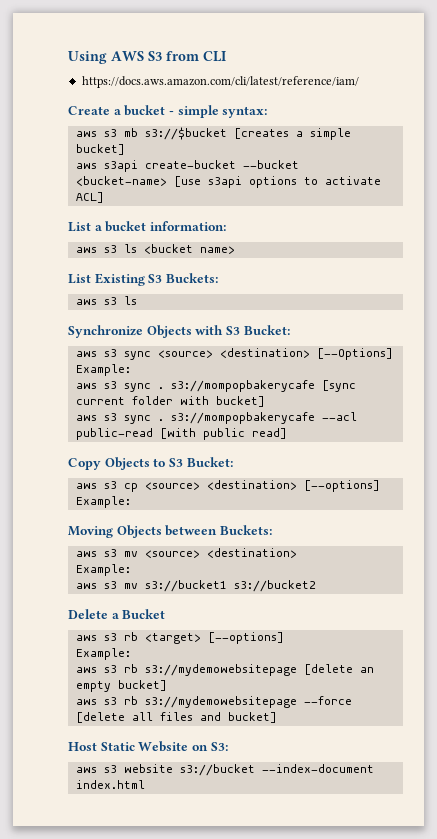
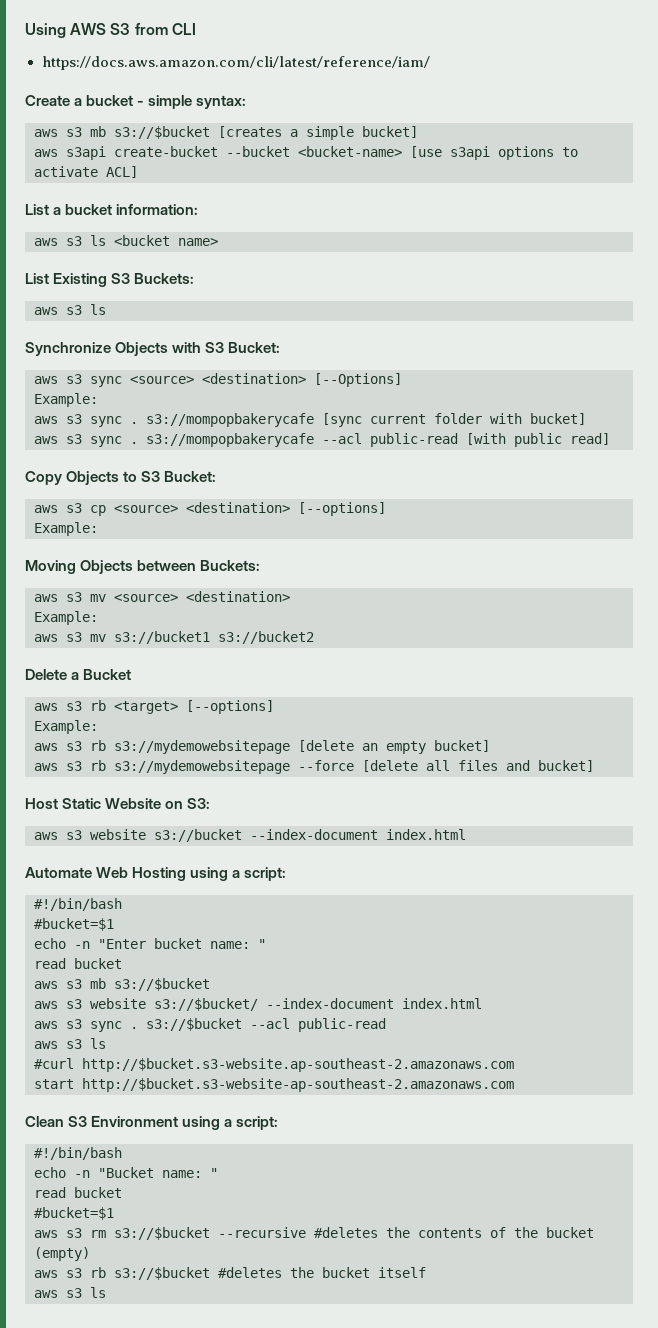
+ Automate Web Hosting using a script:
+ #!/bin/bash
+ #bucket=$1
+ echo -n "Enter bucket name: "
+ read bucket
+ aws s3 mb s3://$bucket
+ aws s3 website s3://$bucket/ --index-document index.html
+ aws s3 sync . s3://$bucket --acl public-read
+ aws s3 ls
+ #curl http://$bucket.s3-website.ap-southeast-2.amazonaws.com
+ start http://$bucket.s3-website-ap-southeast-2.amazonaws.com
+ Clean S3 Environment using a script:
+ #!/bin/bash
+ echo -n "Bucket name: "
+ read bucket
+ #bucket=$1
+ aws s3 rm s3://$bucket --recursive #deletes the contents of the bucket (empty)
+ aws s3 rb s3://$bucket #deletes the bucket itself
+ aws s3 ls

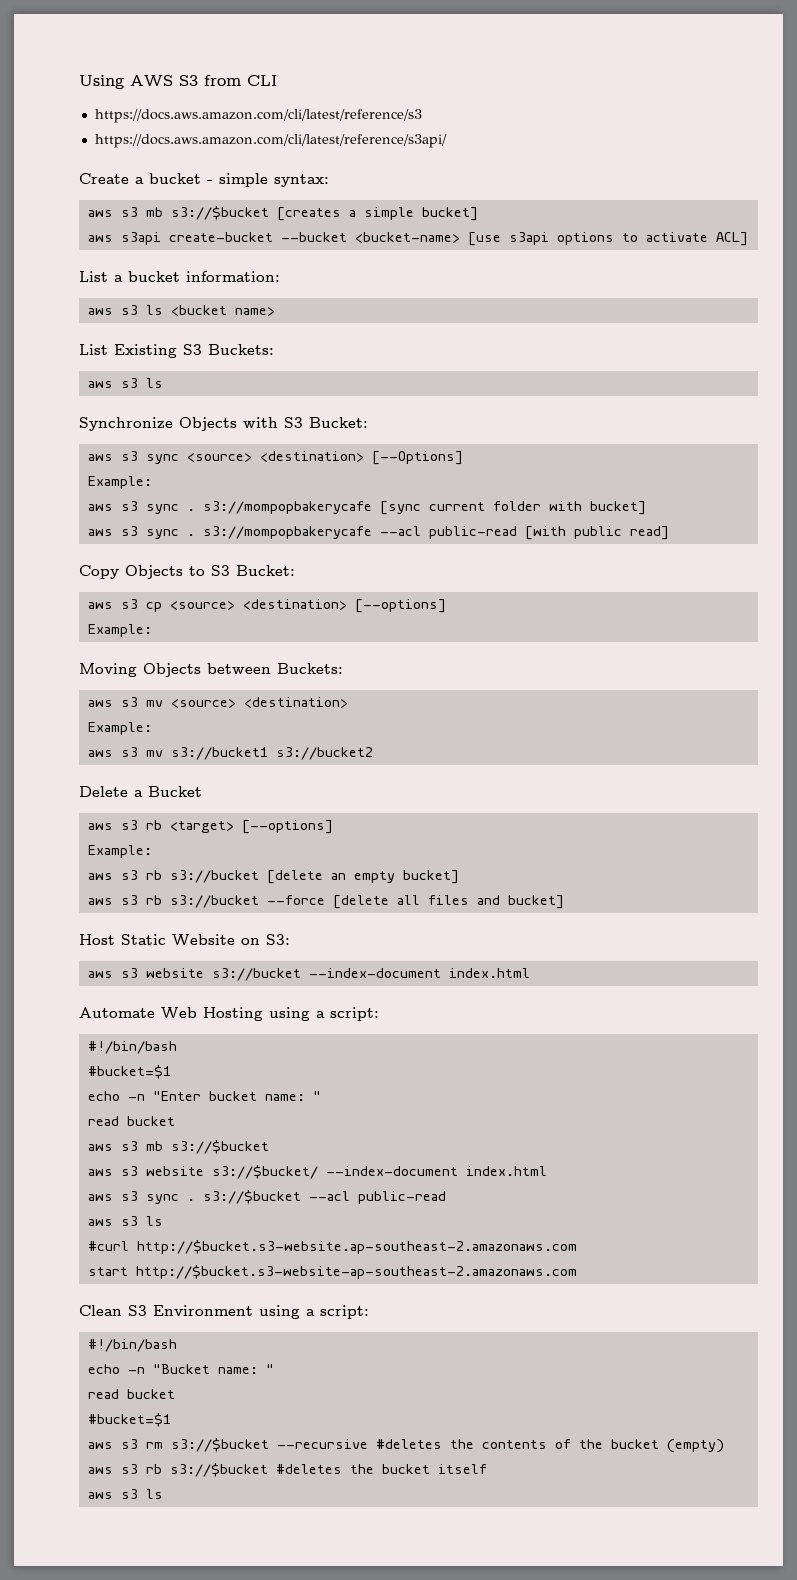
- https://docs.aws.amazon.com/cli/latest/reference/iam/
+ https://docs.aws.amazon.com/cli/latest/reference/s3
+ https://docs.aws.amazon.com/cli/latest/reference/s3api/
- aws s3 rb s3://mydemowebsitepage [delete an empty bucket]
+ aws s3 rb s3://bucket [delete an empty bucket]
- aws s3 rb s3://mydemowebsitepage --force [delete all files and bucket]
+ aws s3 rb s3://bucket --force [delete all files and bucket]

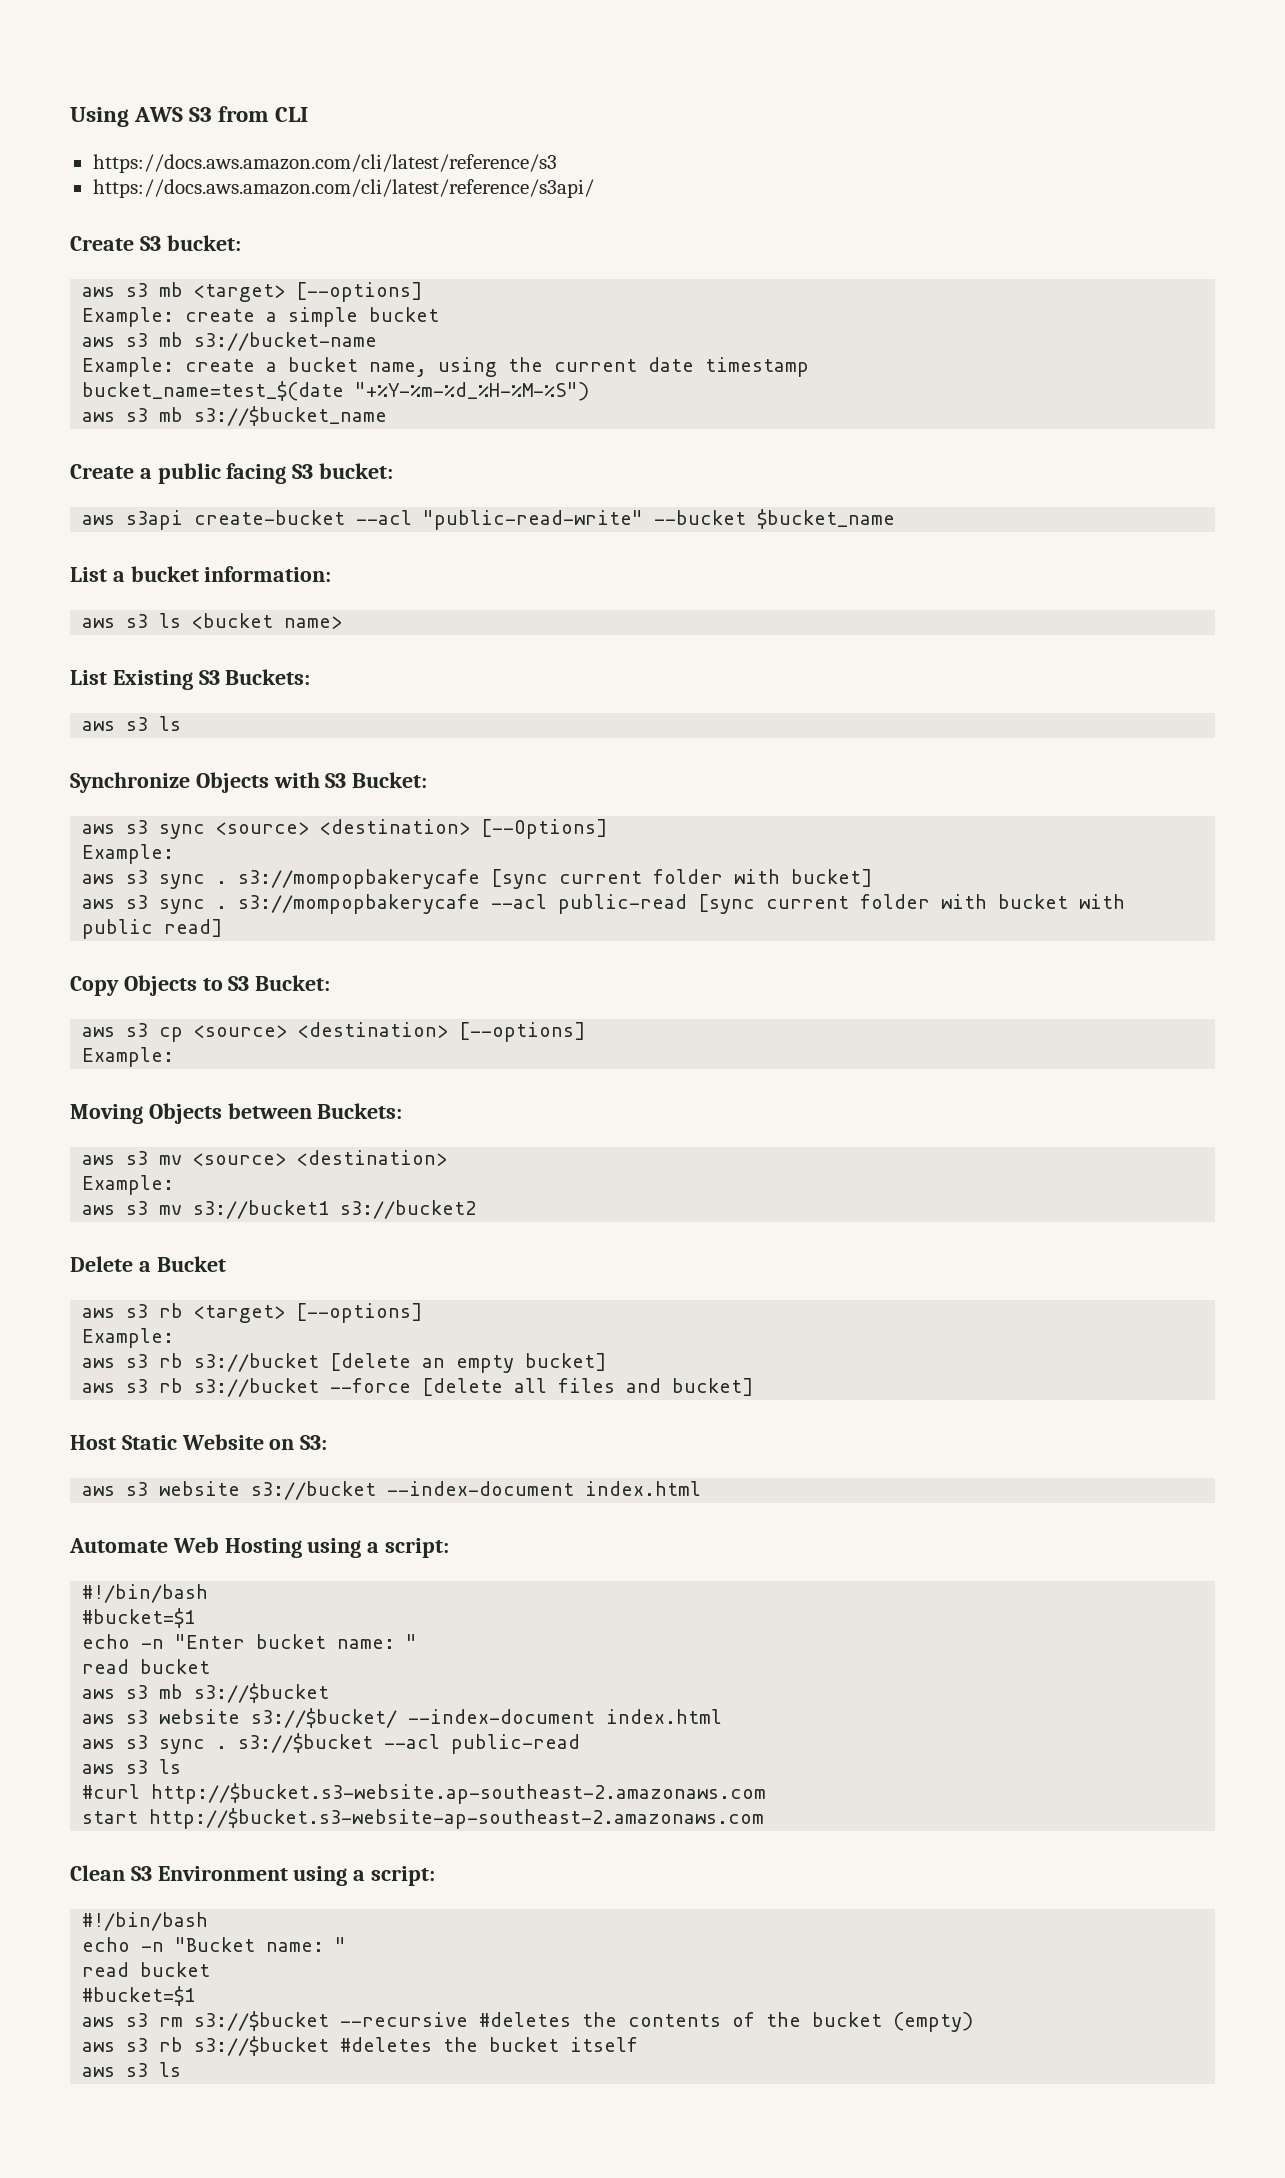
- Create a bucket - simple syntax:
- aws s3 mb s3://$bucket [creates a simple bucket]
- aws s3api create-bucket --bucket <bucket-name> [use s3api options to activate ACL]
+ Create S3 bucket:
+ aws s3 mb <target> [--options]
+ Example: create a simple bucket
+ aws s3 mb s3://bucket-name
+ Example: create a bucket name, using the current date timestamp
+ bucket_name=test_$(date "+%Y-%m-%d_%H-%M-%S")
+ aws s3 mb s3://$bucket_name
+ Create a public facing S3 bucket:
+ aws s3api create-bucket --acl "public-read-write" --bucket $bucket_name
- aws s3 sync . s3://mompopbakerycafe --acl public-read [with public read]
+ aws s3 sync . s3://mompopbakerycafe --acl public-read [sync current folder with bucket with public read]

